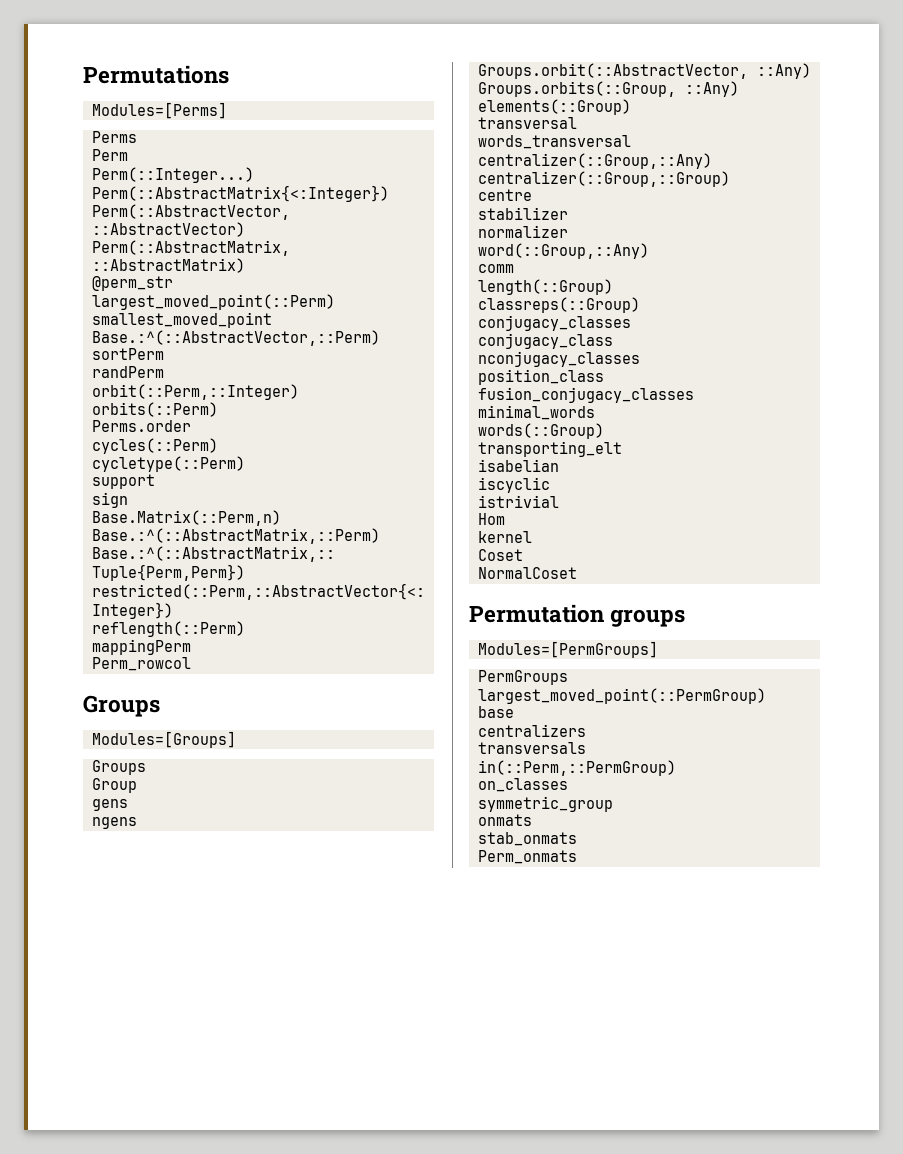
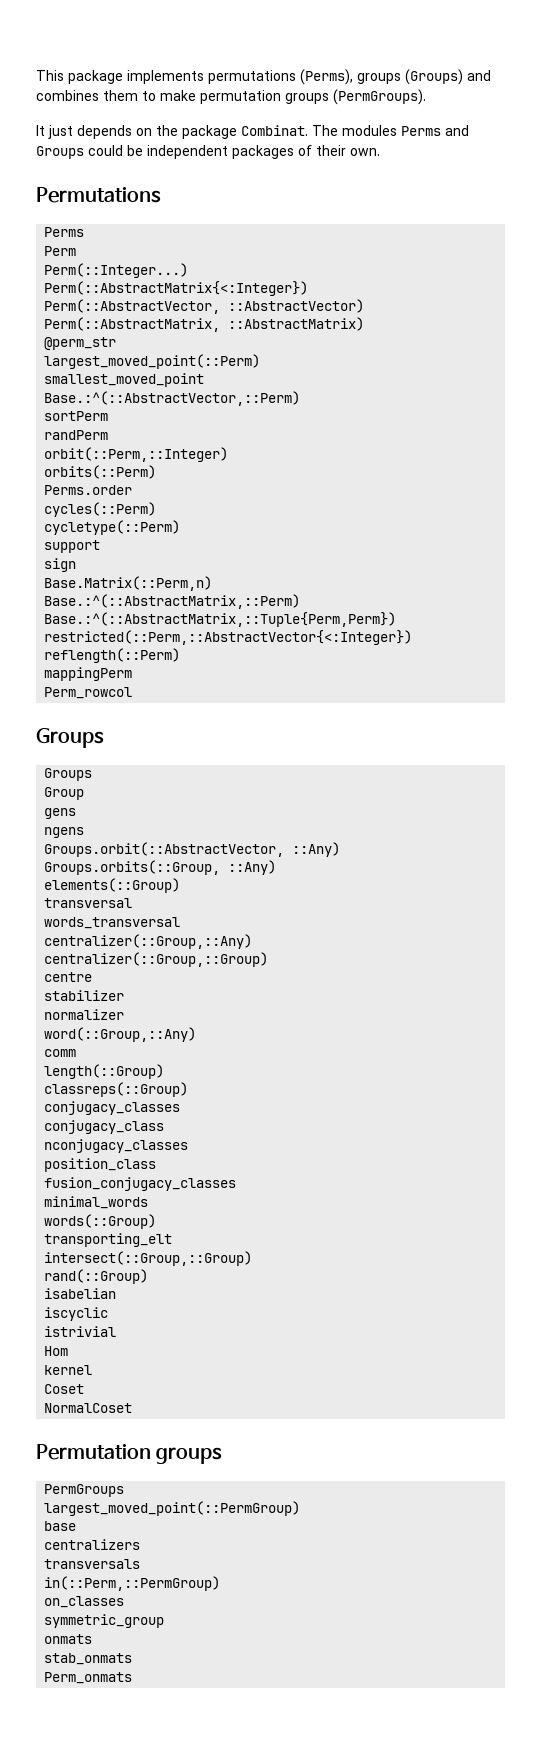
+ This package implements permutations (Perms), groups (Groups) and combines them to make permutation groups (PermGroups).
+ It just depends on the package Combinat. The modules Perms and Groups could be independent packages of their own.
- Modules=[Perms]
- Modules=[Groups]
+ intersect(::Group,::Group)
+ rand(::Group)
- Modules=[PermGroups]

